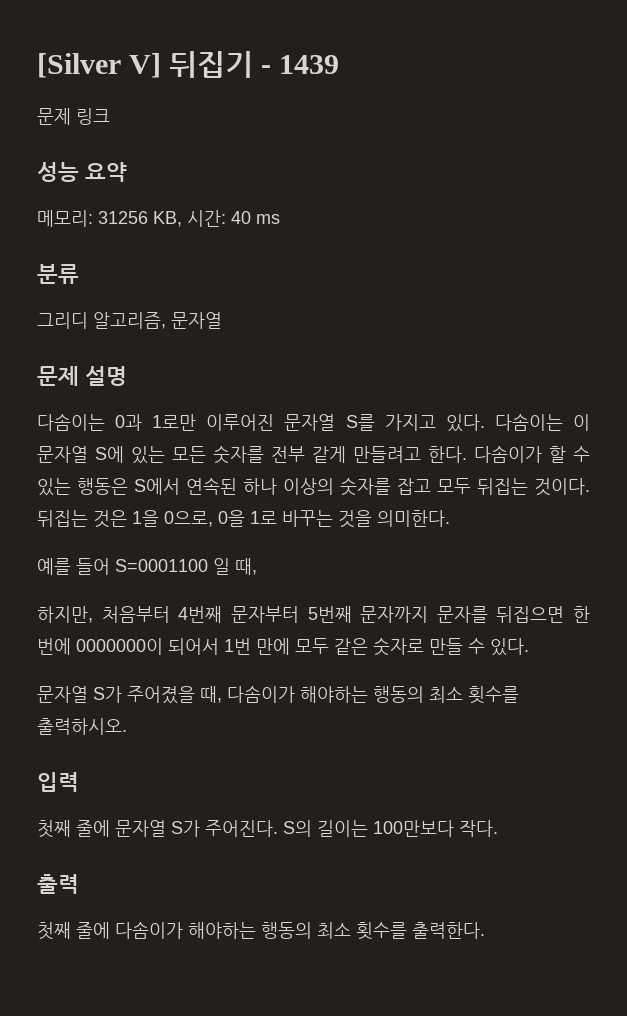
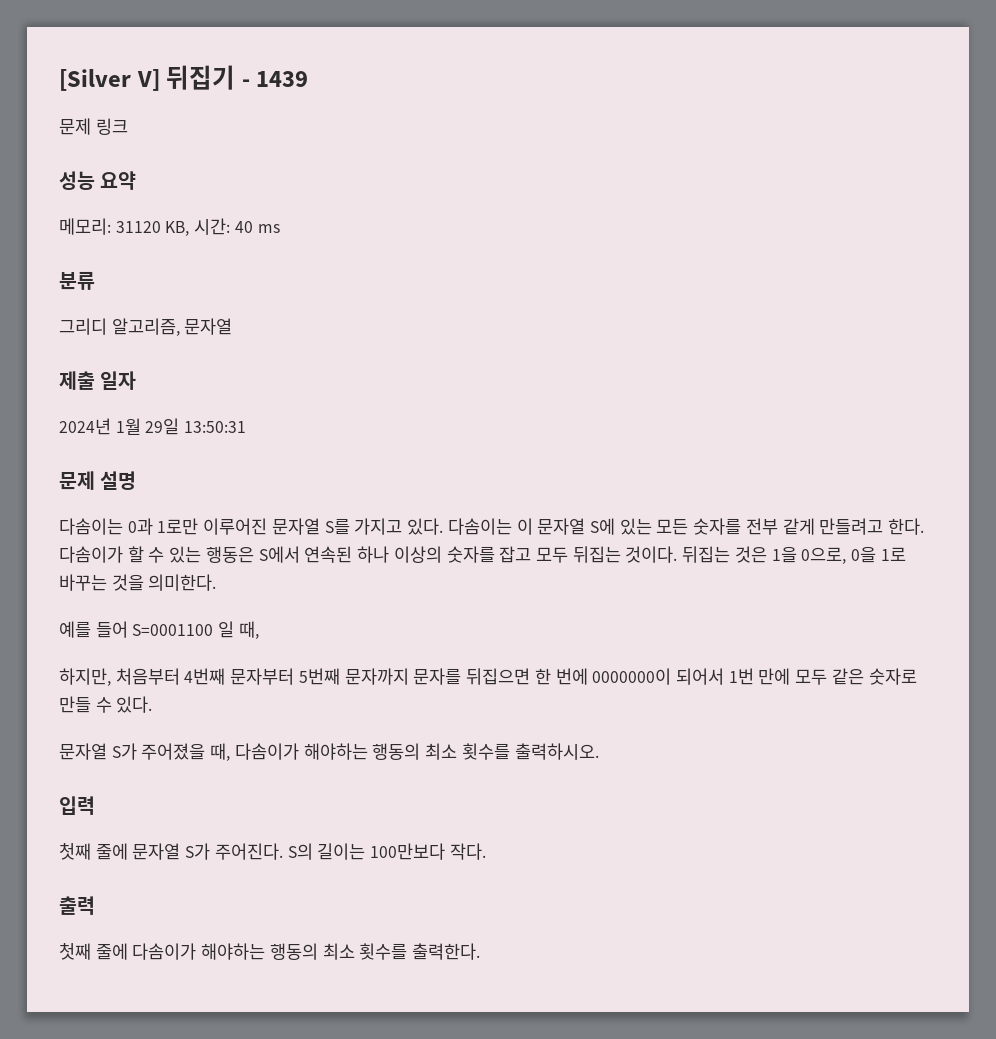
- 메모리: 31256 KB, 시간: 40 ms
+ 메모리: 31120 KB, 시간: 40 ms
+ 제출 일자
+ 2024년 1월 29일 13:50:31

